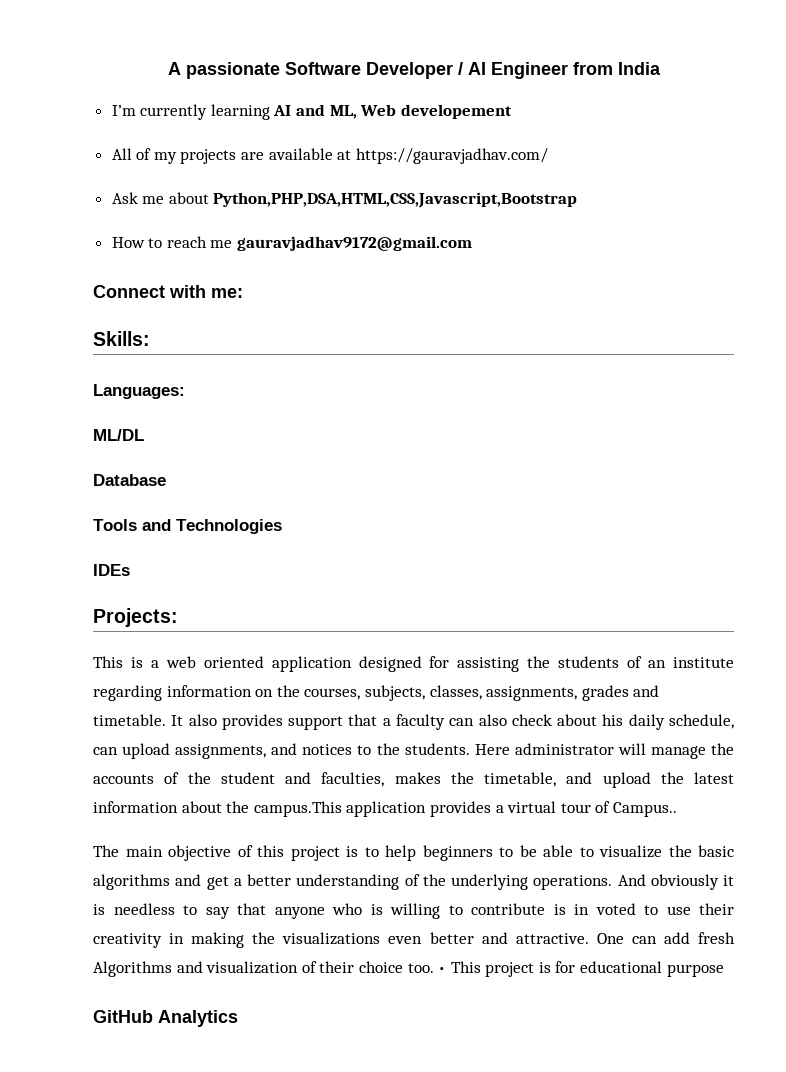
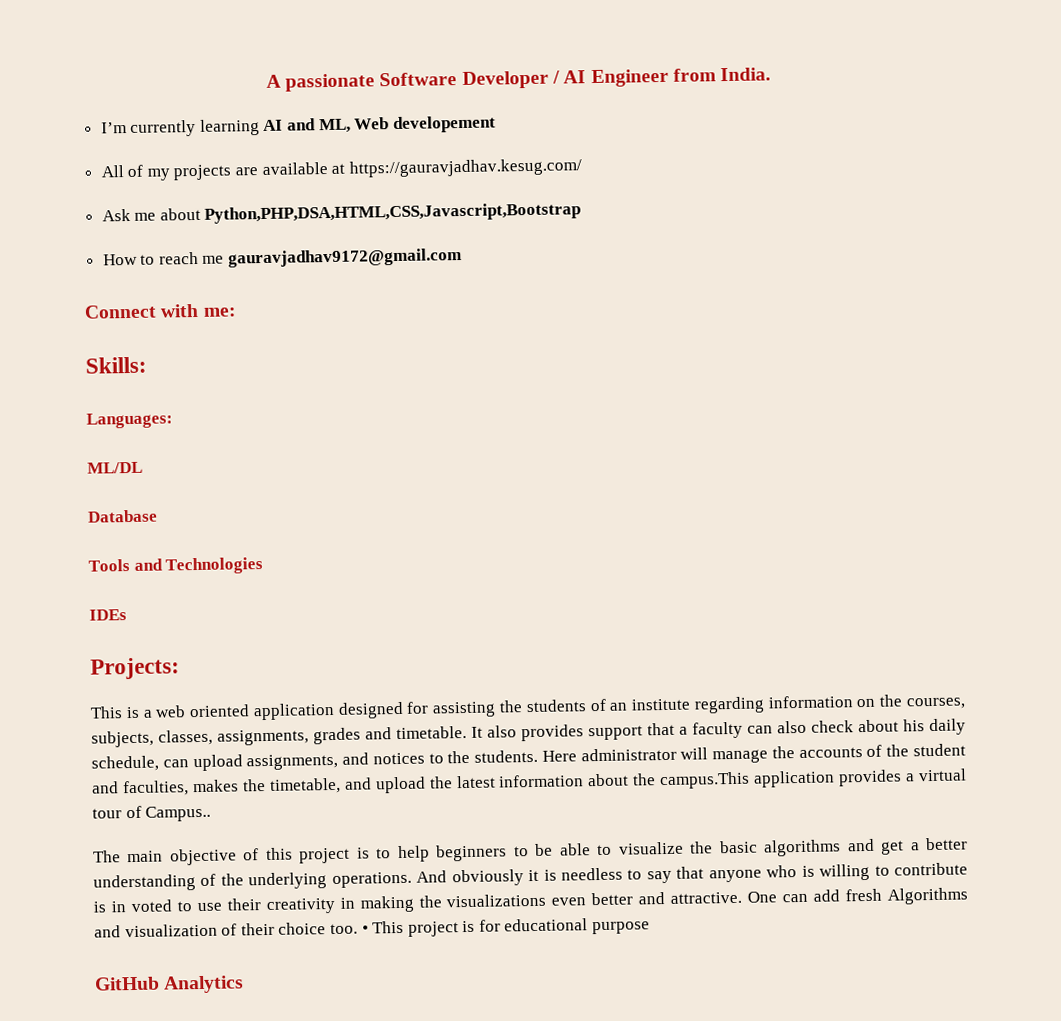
- A passionate Software Developer / AI Engineer from India
+ A passionate Software Developer / AI Engineer from India.
- All of my projects are available at https://gauravjadhav.com/
+ All of my projects are available at https://gauravjadhav.kesug.com/

